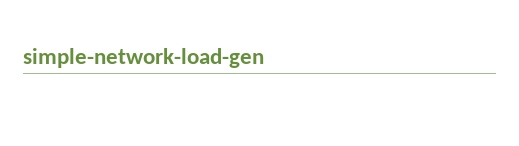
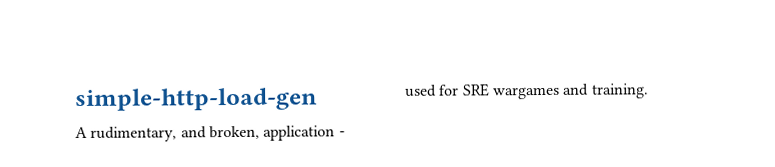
- simple-network-load-gen
+ simple-http-load-gen
+ A rudimentary, and broken, application - used for SRE wargames and training.

